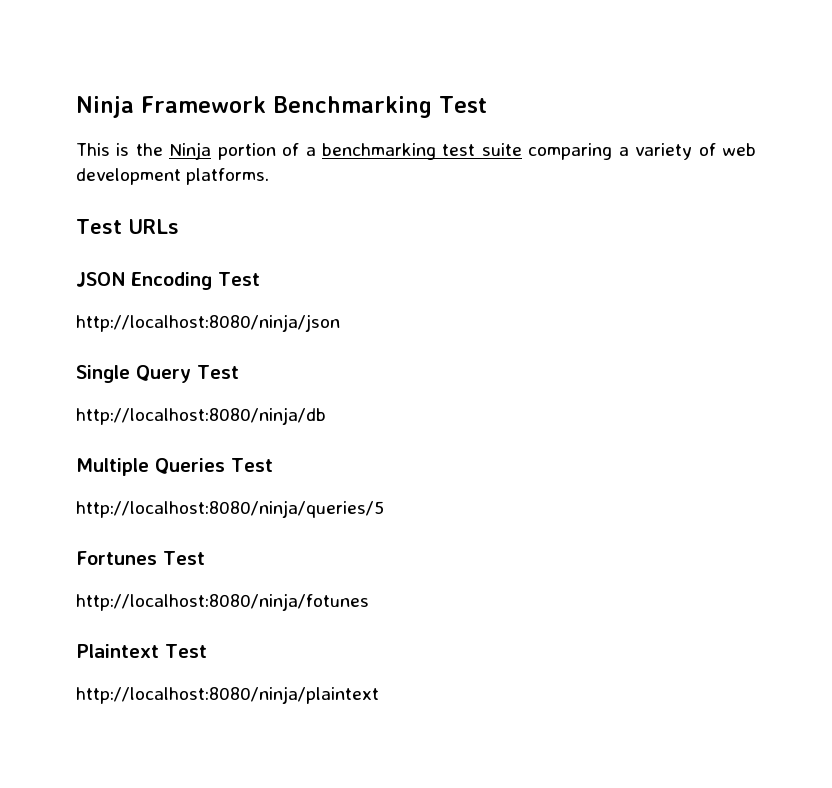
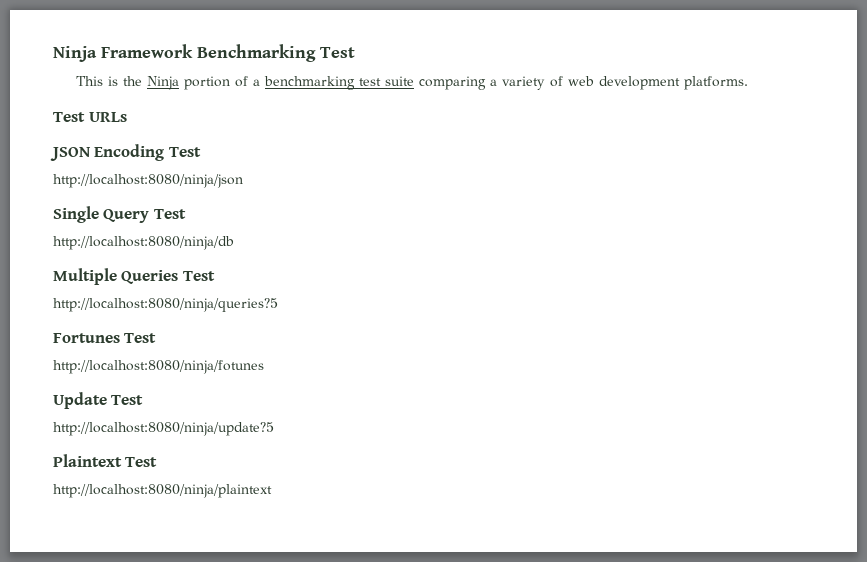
- http://localhost:8080/ninja/queries/5
+ http://localhost:8080/ninja/queries?5
+ Update Test
+ http://localhost:8080/ninja/update?5

